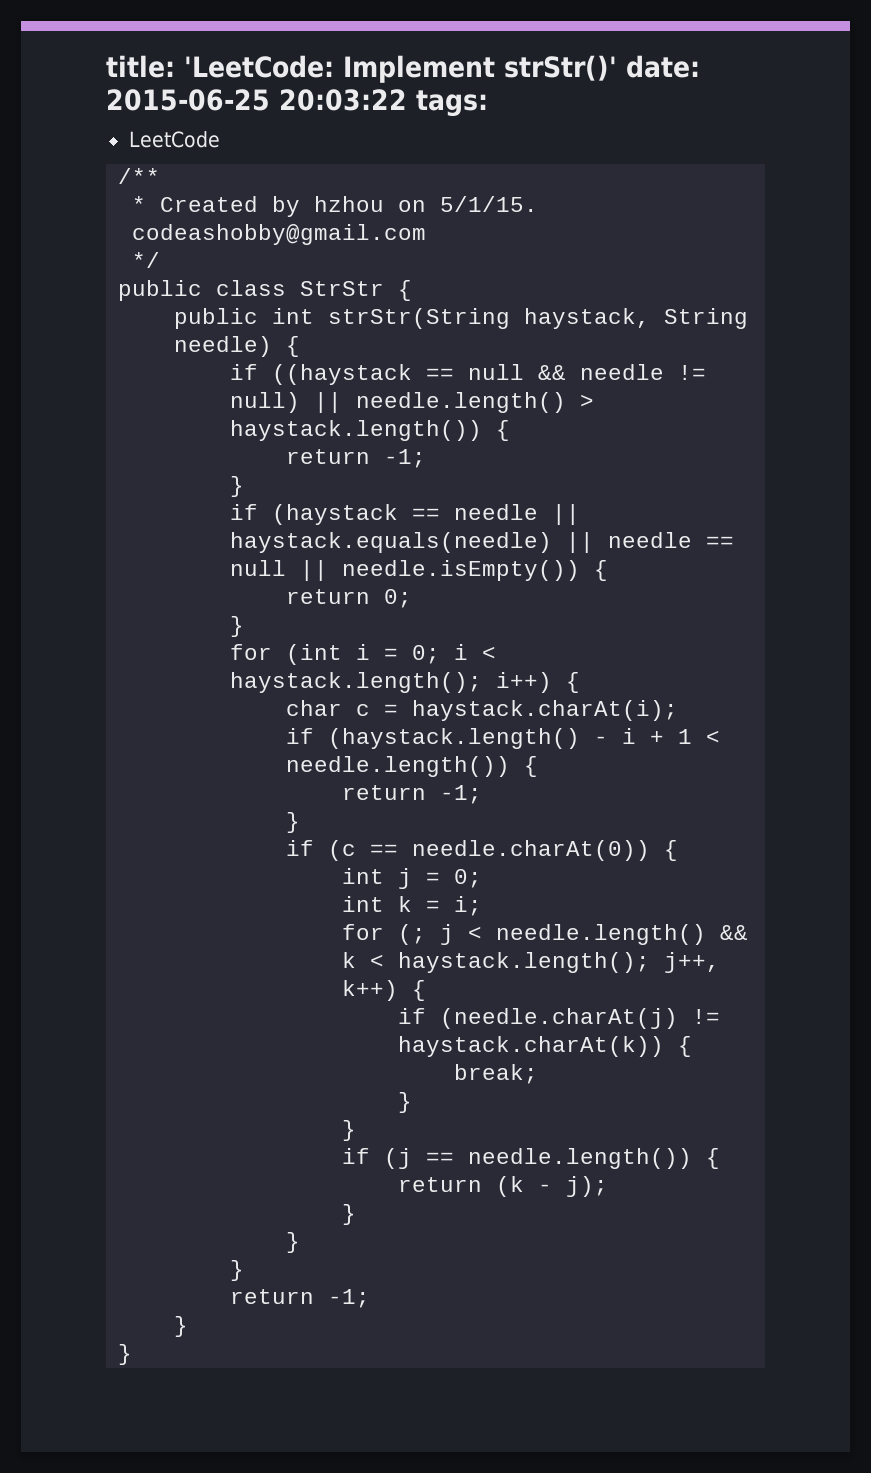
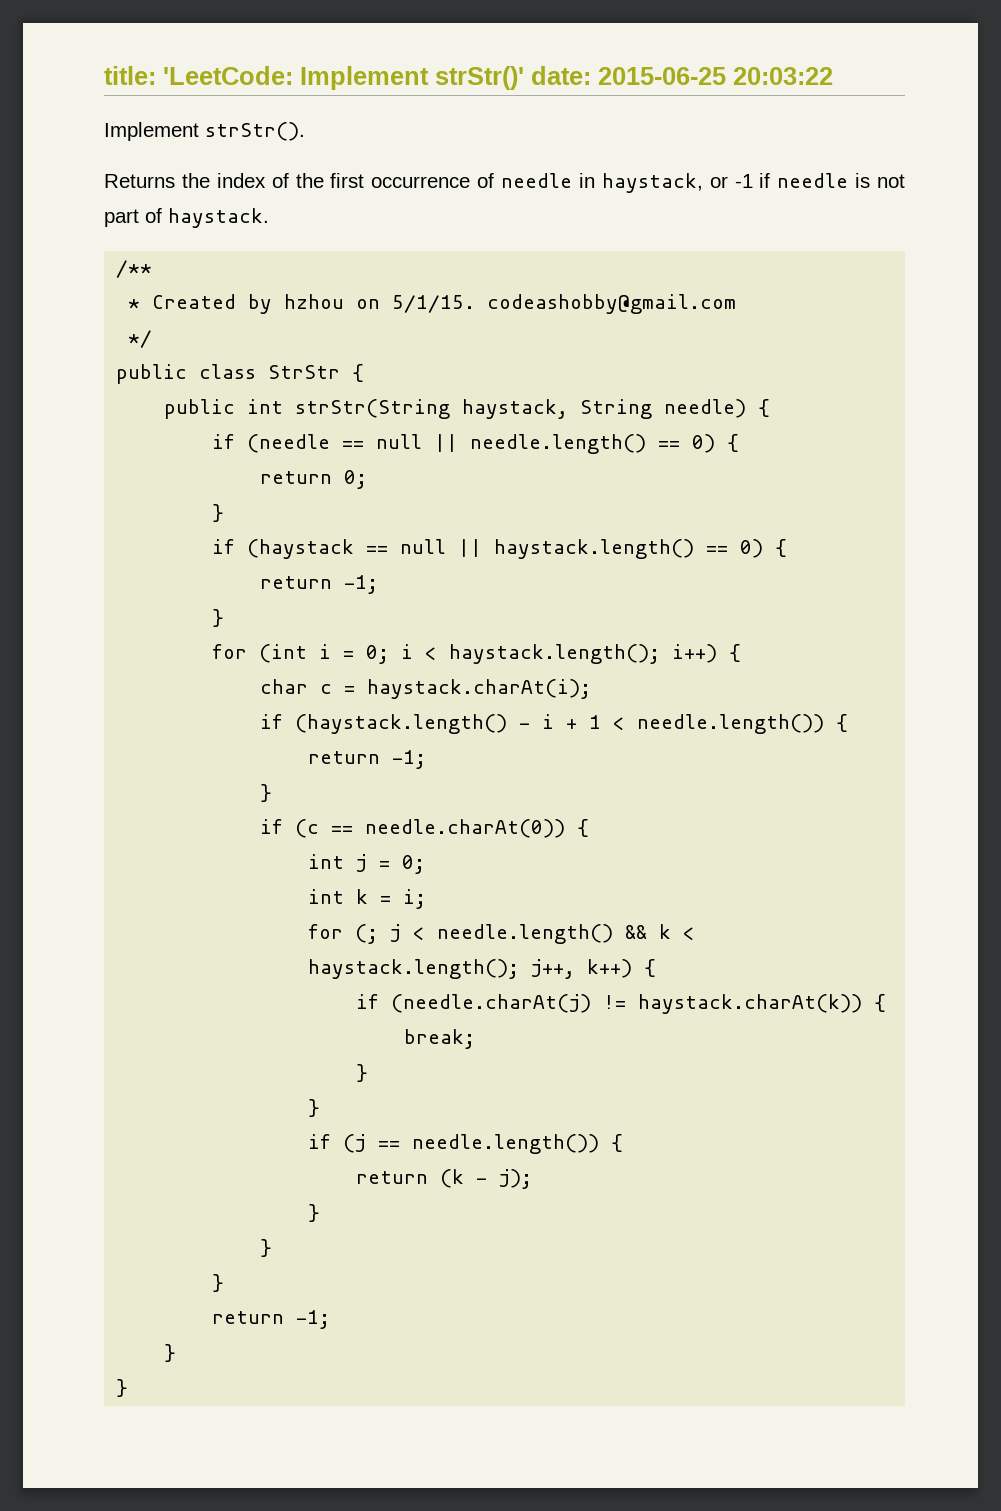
- title: 'LeetCode: Implement strStr()' date: 2015-06-25 20:03:22 tags:
- LeetCode
+ title: 'LeetCode: Implement strStr()' date: 2015-06-25 20:03:22
+ Implement strStr().
+ Returns the index of the first occurrence of needle in haystack, or -1 if needle is not part of haystack.
- if ((haystack == null && needle != null) || needle.length() > haystack.length()) {
- return -1;
+ if (needle == null || needle.length() == 0) {
+ return 0;
- if (haystack == needle || haystack.equals(needle) || needle == null || needle.isEmpty()) {
- return 0;
+ if (haystack == null || haystack.length() == 0) {
+ return -1;

